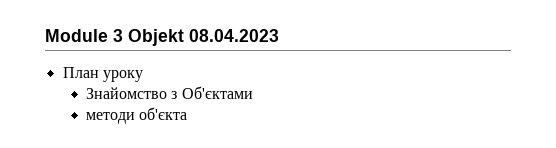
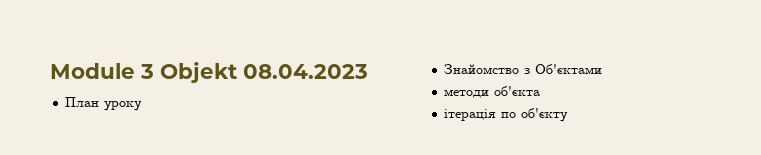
+ ітерація по об'єкту

